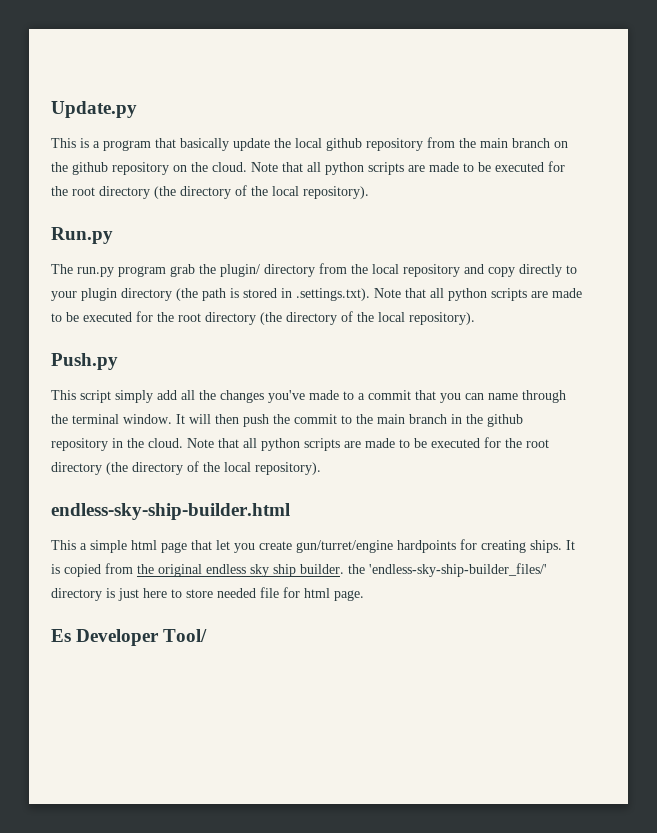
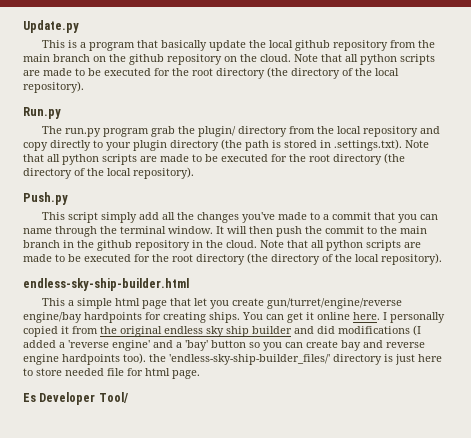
- This a simple html page that let you create gun/turret/engine hardpoints for creating ships.
+ This a simple html page that let you create gun/turret/engine/reverse engine/bay hardpoints for creating ships.
- It is copied from the original endless sky ship builder. the 'endless-sky-ship-builder_files/' directory is just here to store needed file for html page.
+ You can get it online here. I personally copied it from the original endless sky ship builder and did modifications (I added a 'reverse engine' and a 'bay' button so you can create bay and reverse engine hardpoints too). the 'endless-sky-ship-builder_files/' directory is just here to store needed file for html page.

